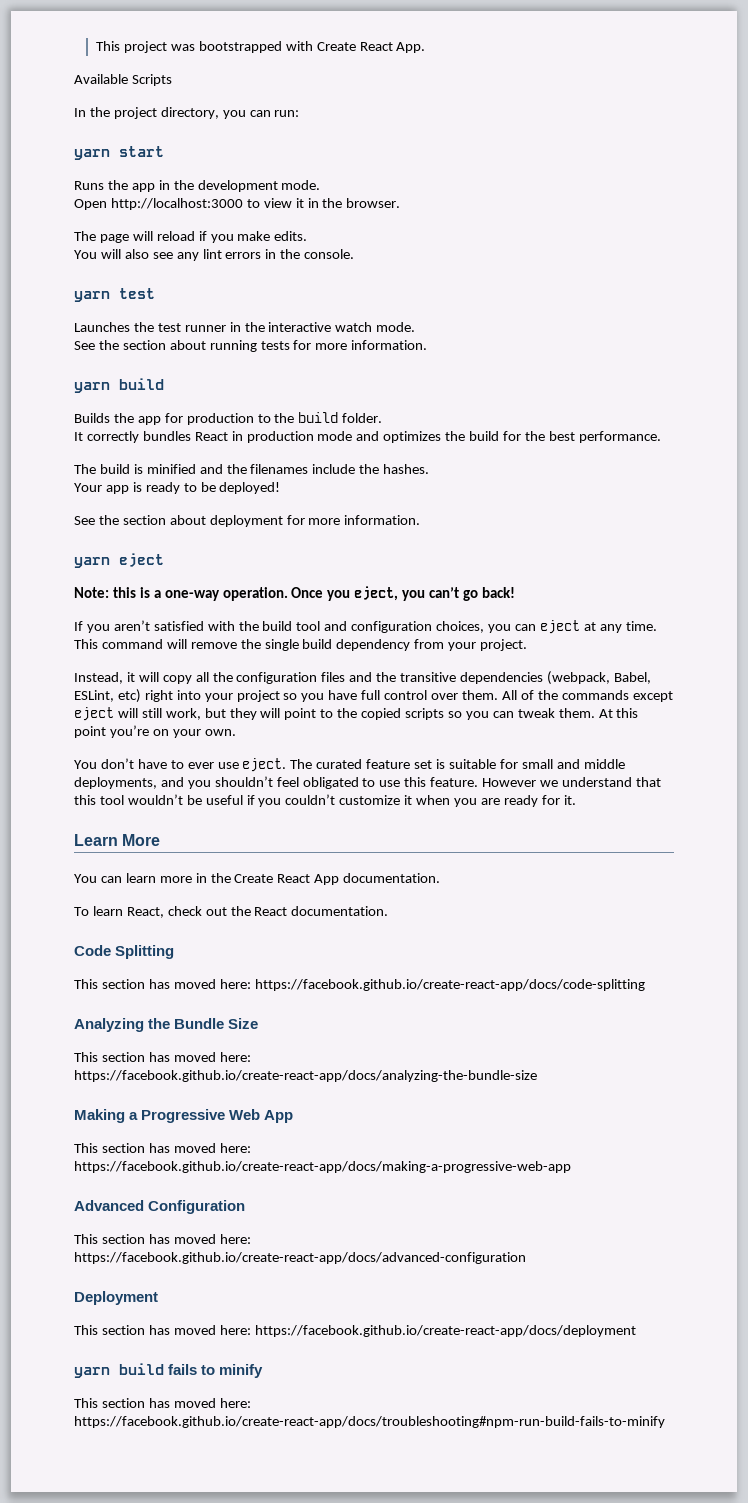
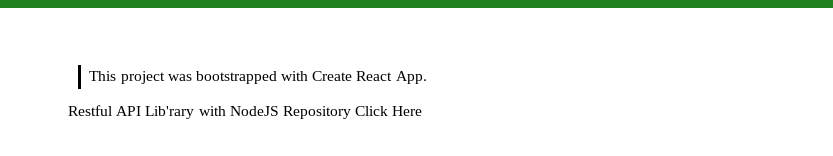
- Available Scripts
- In the project directory, you can run:
- yarn start
- Runs the app in the development mode.
- Open http://localhost:3000 to view it in the browser.
- The page will reload if you make edits.
- You will also see any lint errors in the console.
- yarn test
- Launches the test runner in the interactive watch mode.
- See the section about running tests for more information.
- yarn build
- Builds the app for production to the build folder.
- It correctly bundles React in production mode and optimizes the build for the best performance.
- The build is minified and the filenames include the hashes.
- Your app is ready to be deployed!
- See the section about deployment for more information.
- yarn eject
- Note: this is a one-way operation. Once you eject, you can’t go back!
- If you aren’t satisfied with the build tool and configuration choices, you can eject at any time. This command will remove the single build dependency from your project.
- Instead, it will copy all the configuration files and the transitive dependencies (webpack, Babel, ESLint, etc) right into your project so you have full control over them. All of the commands except eject will still work, but they will point to the copied scripts so you can tweak them. At this point you’re on your own.
- You don’t have to ever use eject. The curated feature set is suitable for small and middle deployments, and you shouldn’t feel obligated to use this feature. However we understand that this tool wouldn’t be useful if you couldn’t customize it when you are ready for it.
- Learn More
- You can learn more in the Create React App documentation.
- To learn React, check out the React documentation.
- Code Splitting
- This section has moved here: https://facebook.github.io/create-react-app/docs/code-splitting
- Analyzing the Bundle Size
- This section has moved here: https://facebook.github.io/create-react-app/docs/analyzing-the-bundle-size
- Making a Progressive Web App
- This section has moved here: https://facebook.github.io/create-react-app/docs/making-a-progressive-web-app
- Advanced Configuration
- This section has moved here: https://facebook.github.io/create-react-app/docs/advanced-configuration
- Deployment
- This section has moved here: https://facebook.github.io/create-react-app/docs/deployment
- yarn build fails to minify
- This section has moved here: https://facebook.github.io/create-react-app/docs/troubleshooting#npm-run-build-fails-to-minify
+ Restful API Lib'rary with NodeJS Repository Click Here

